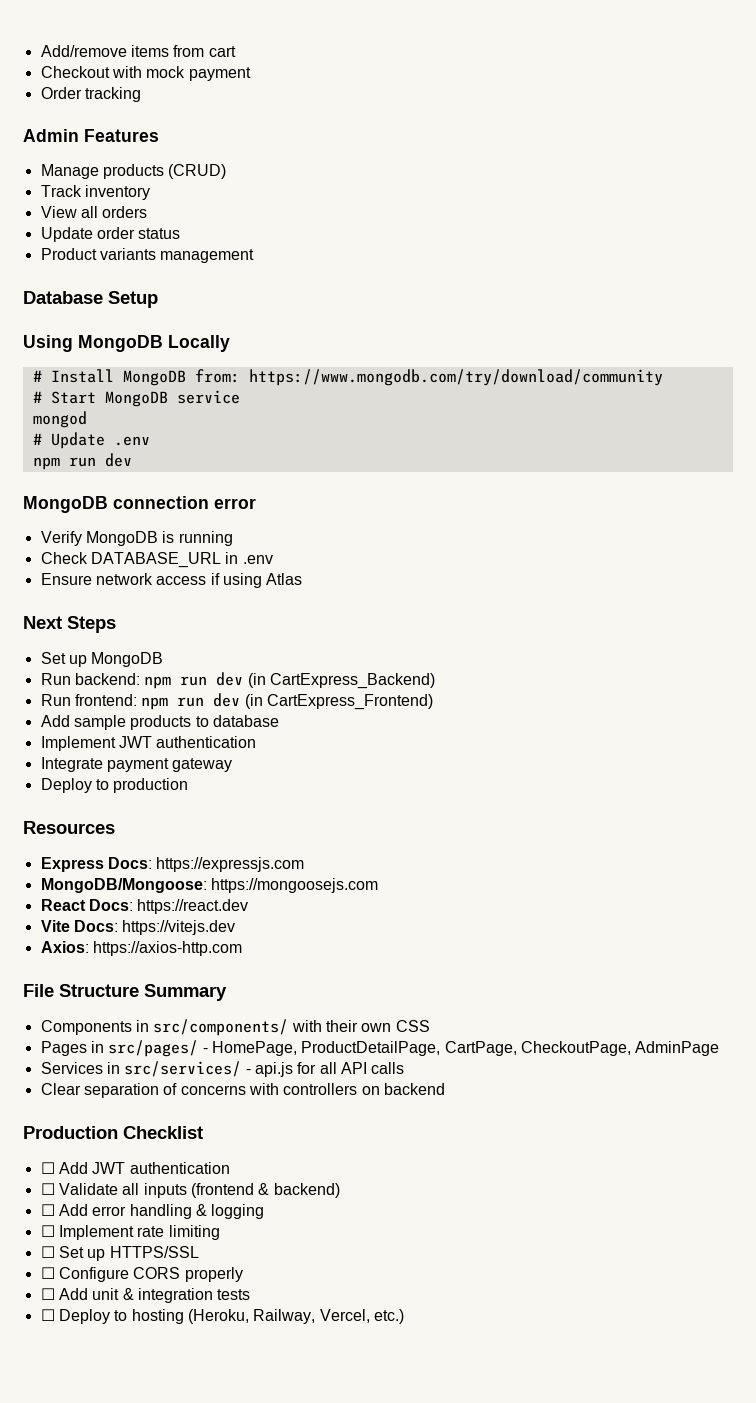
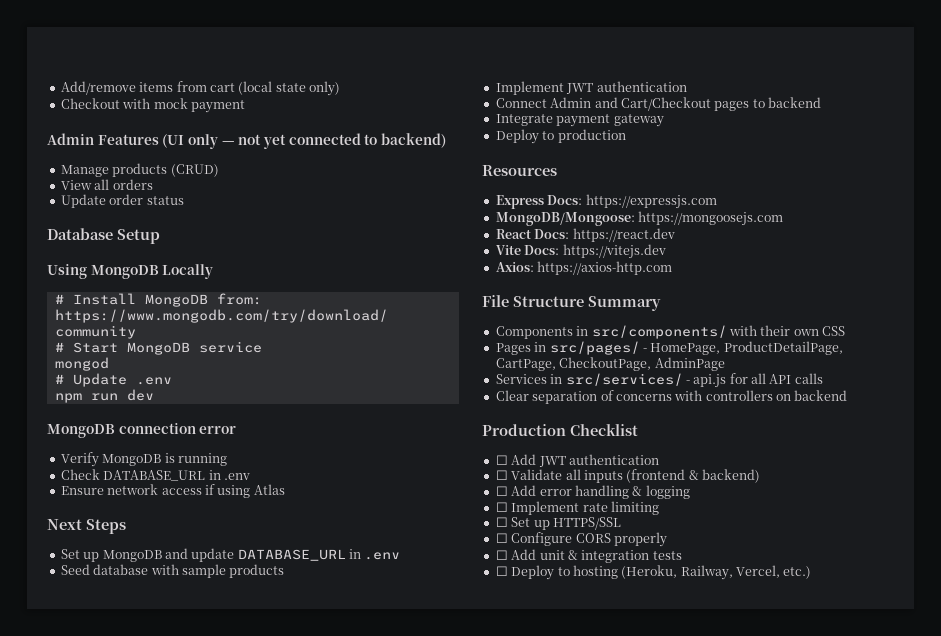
- Add/remove items from cart
+ Add/remove items from cart (local state only)
- Order tracking
- Admin Features
+ Admin Features (UI only — not yet connected to backend)
- Track inventory
- Product variants management
- Set up MongoDB
- Run backend: npm run dev (in CartExpress_Backend)
- Run frontend: npm run dev (in CartExpress_Frontend)
- Add sample products to database
+ Set up MongoDB and update DATABASE_URL in .env
+ Seed database with sample products
+ Connect Admin and Cart/Checkout pages to backend

